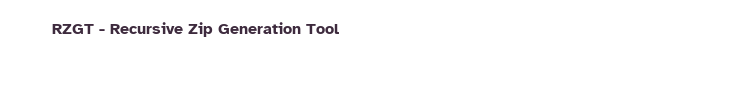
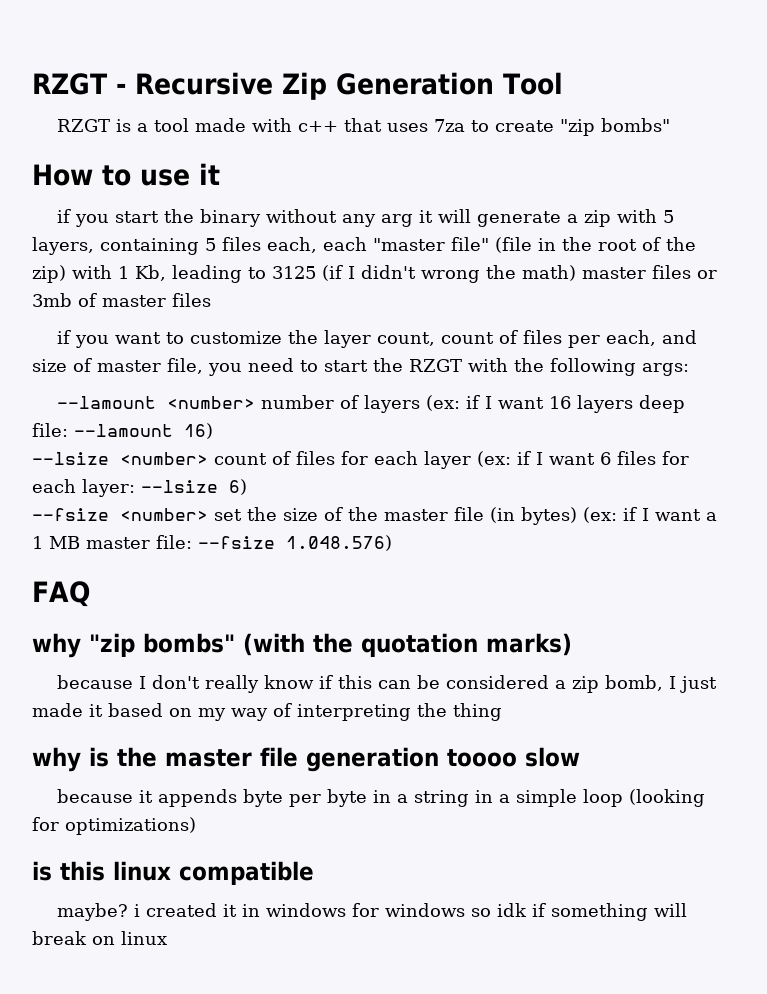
+ RZGT is a tool made with c++ that uses 7za to create "zip bombs"
+ How to use it
+ if you start the binary without any arg it will generate a zip with 5 layers, containing 5 files each, each "master file" (file in the root of the zip) with 1 Kb, leading to 3125 (if I didn't wrong the math) master files or 3mb of master files
+ if you want to customize the layer count, count of files per each, and size of master file, you need to start the RZGT with the following args:
+ --lamount <number> number of layers (ex: if I want 16 layers deep file: --lamount 16)
+ --lsize <number> count of files for each layer (ex: if I want 6 files for each layer: --lsize 6)
+ --fsize <number> set the size of the master file (in bytes) (ex: if I want a 1 MB master file: --fsize 1.048.576)
+ FAQ
+ why "zip bombs" (with the quotation marks)
+ because I don't really know if this can be considered a zip bomb, I just made it based on my way of interpreting the thing
+ why is the master file generation toooo slow
+ because it appends byte per byte in a string in a simple loop (looking for optimizations)
+ is this linux compatible
+ maybe? i created it in windows for windows so idk if something will break on linux

